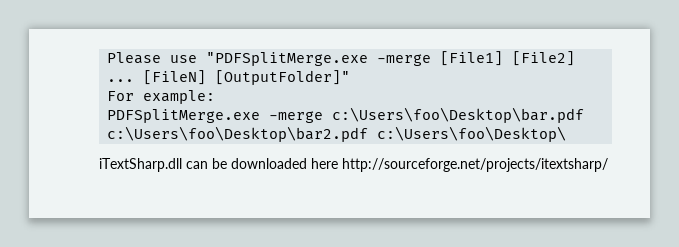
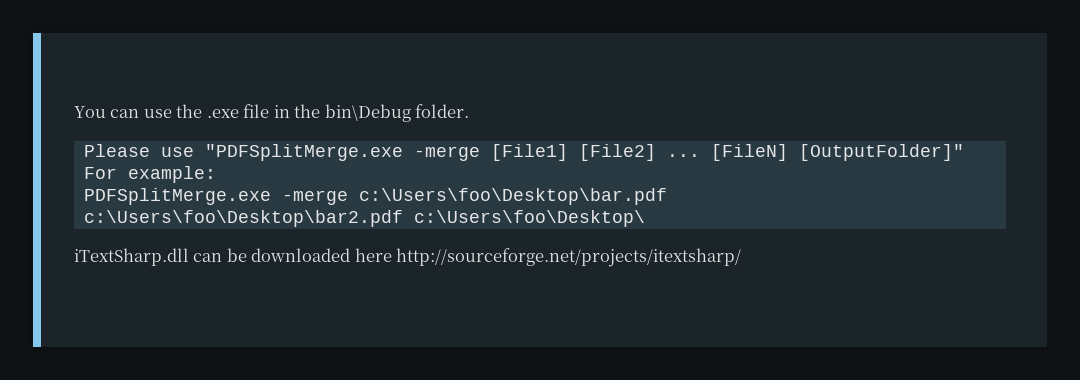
+ You can use the .exe file in the bin\Debug folder.

